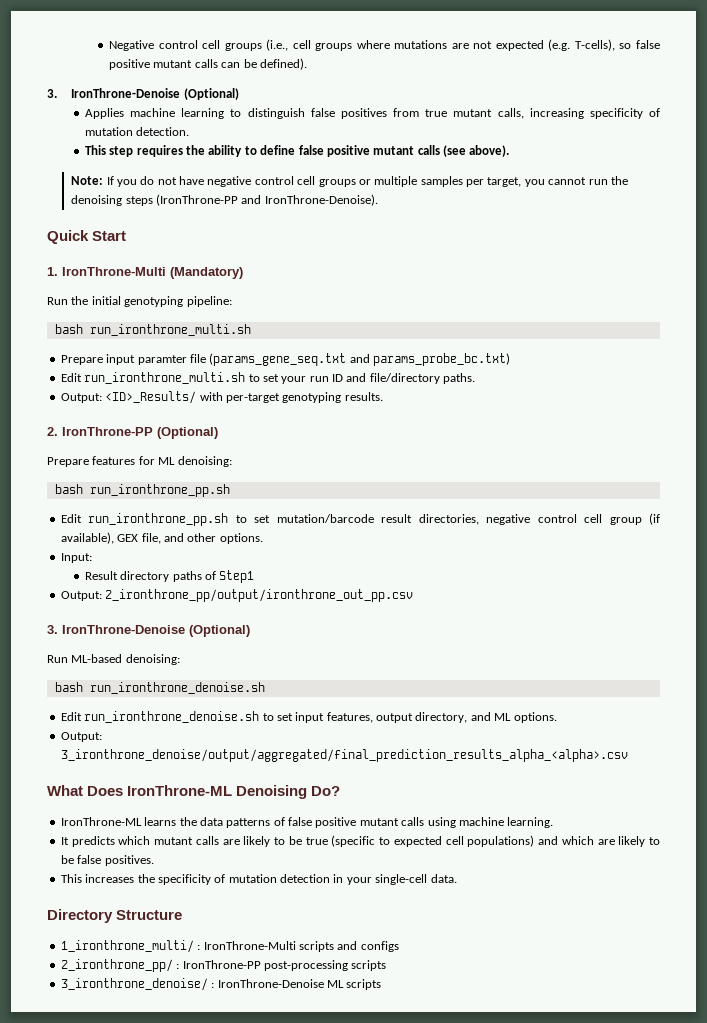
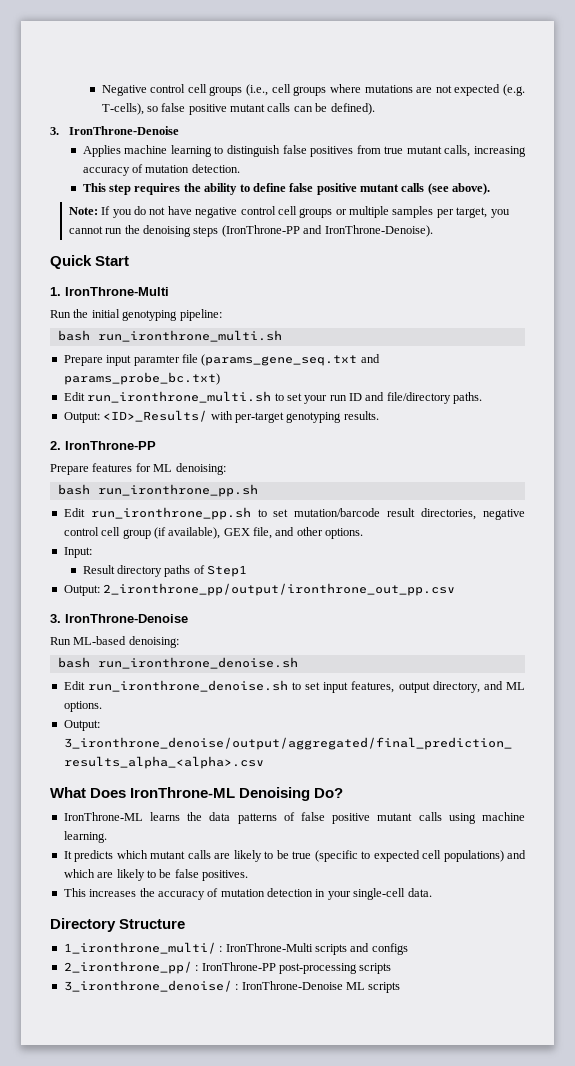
  Negative control cell groups (i.e., cell groups where mutations are not expected (e.g. T-cells), so false positive mutant calls can be defined).
- 3. IronThrone-Denoise (Optional)
+ 3. IronThrone-Denoise
- Applies machine learning to distinguish false positives from true mutant calls, increasing specificity of mutation detection.
+ Applies machine learning to distinguish false positives from true mutant calls, increasing accuracy of mutation detection.
- 1. IronThrone-Multi (Mandatory)
+ 1. IronThrone-Multi
- 2. IronThrone-PP (Optional)
+ 2. IronThrone-PP
  Output: 2_ironthrone_pp/output/ironthrone_out_pp.csv
- 3. IronThrone-Denoise (Optional)
+ 3. IronThrone-Denoise
- This increases the specificity of mutation detection in your single-cell data.
+ This increases the accuracy of mutation detection in your single-cell data.

